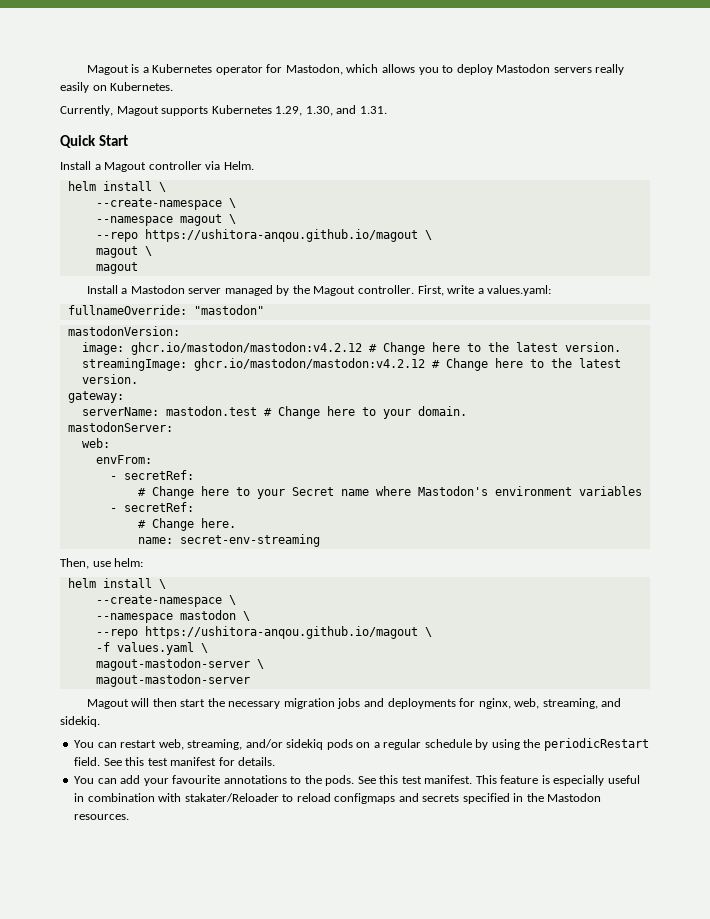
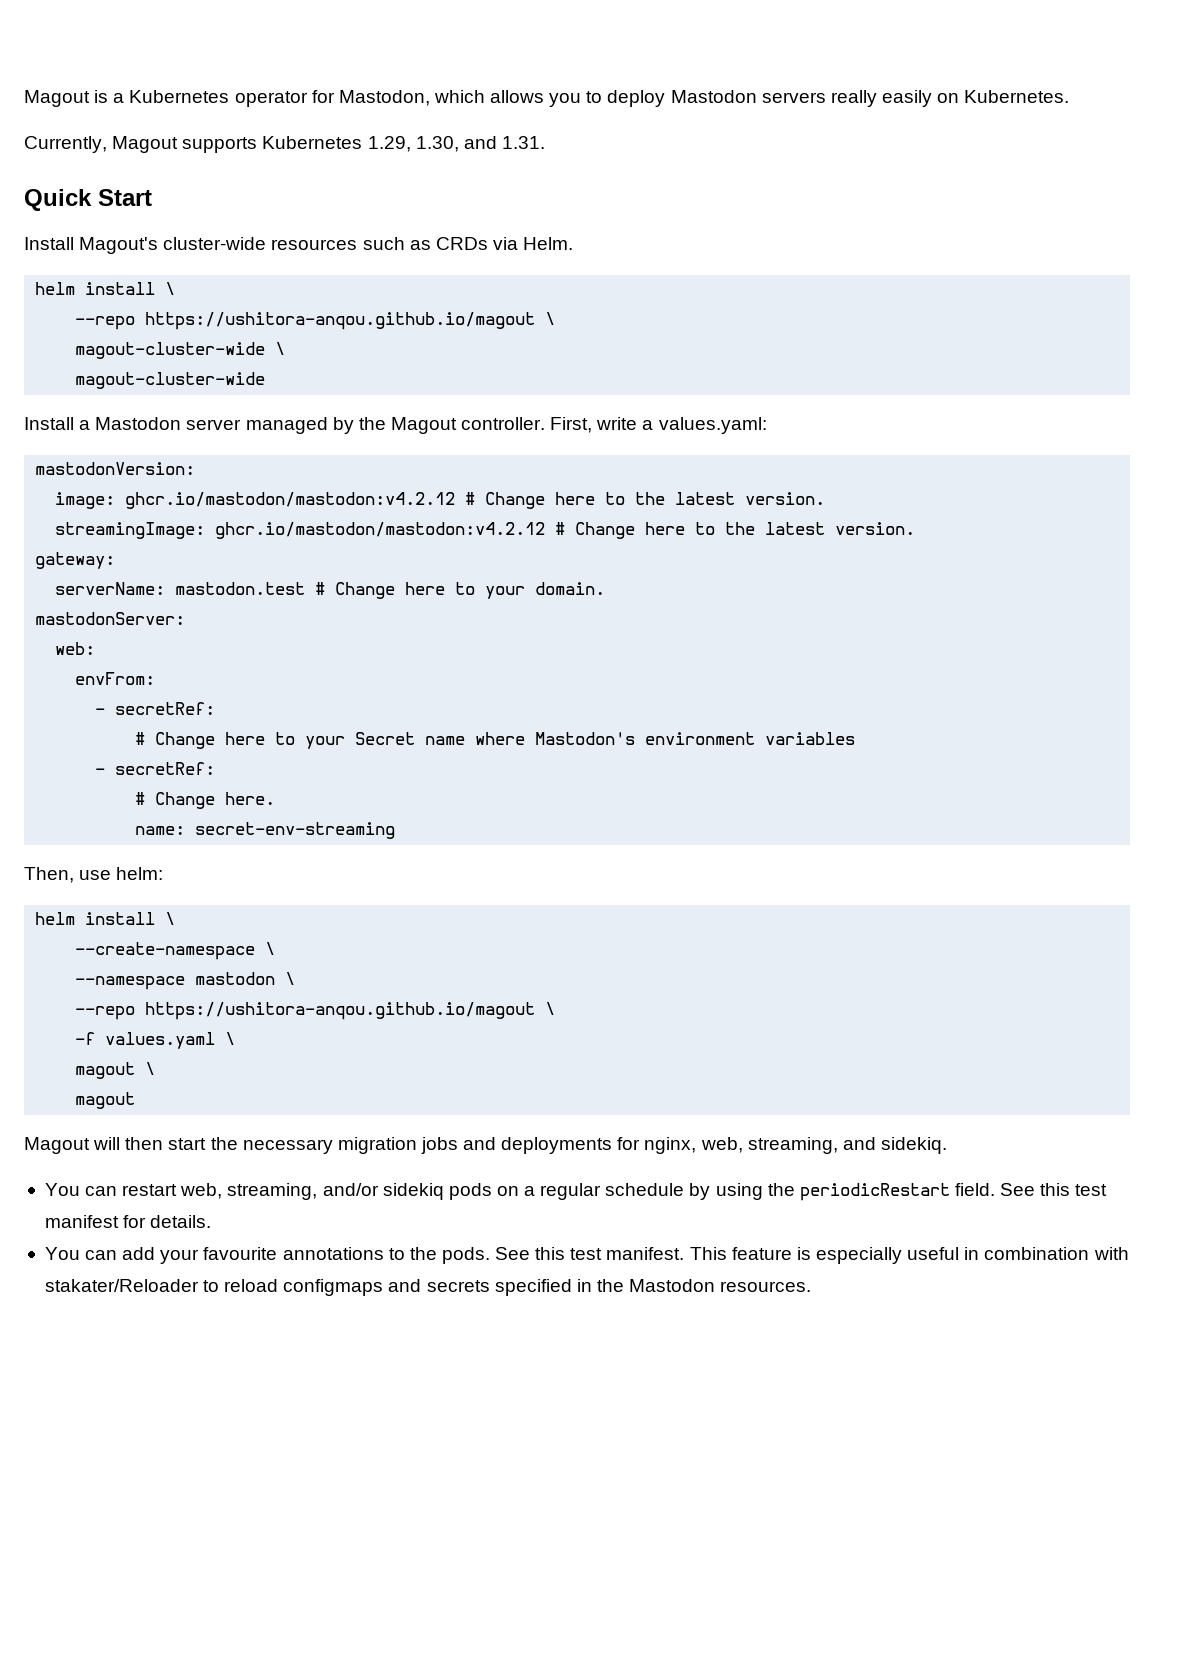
- Install a Magout controller via Helm.
+ Install Magout's cluster-wide resources such as CRDs via Helm.
  helm install \
- --create-namespace \
- --namespace magout \
  --repo https://ushitora-anqou.github.io/magout \
- magout \
- magout
+ magout-cluster-wide \
+ magout-cluster-wide
- fullnameOverride: "mastodon"
- magout-mastodon-server \
- magout-mastodon-server
+ magout \
+ magout

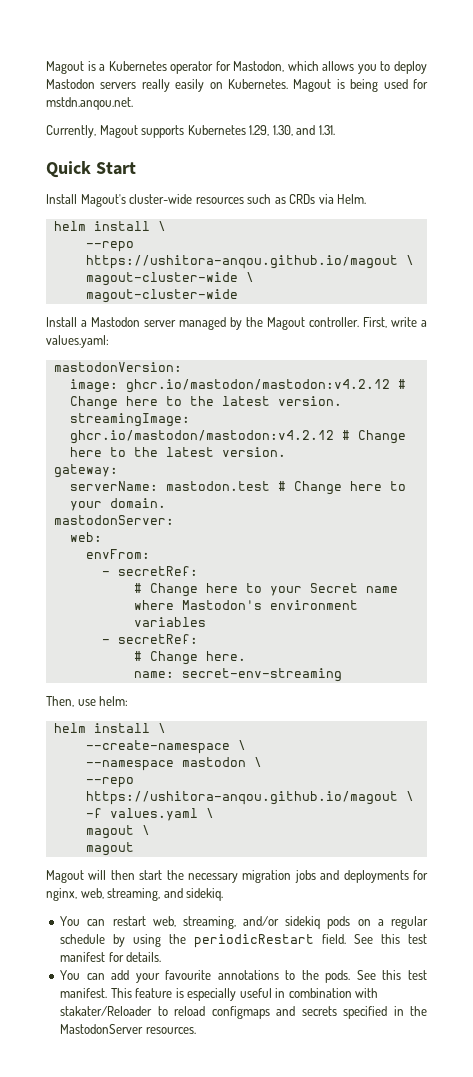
+ Magout is being used for mstdn.anqou.net.
- This feature is especially useful in combination with stakater/Reloader to reload configmaps and secrets specified in the Mastodon resources.
+ This feature is especially useful in combination with stakater/Reloader to reload configmaps and secrets specified in the MastodonServer resources.

